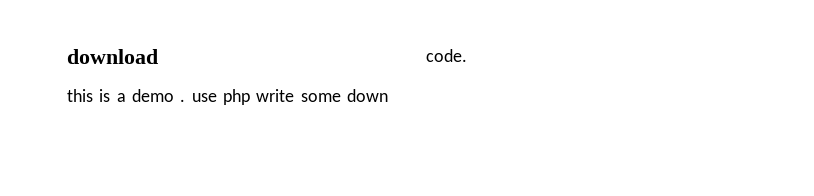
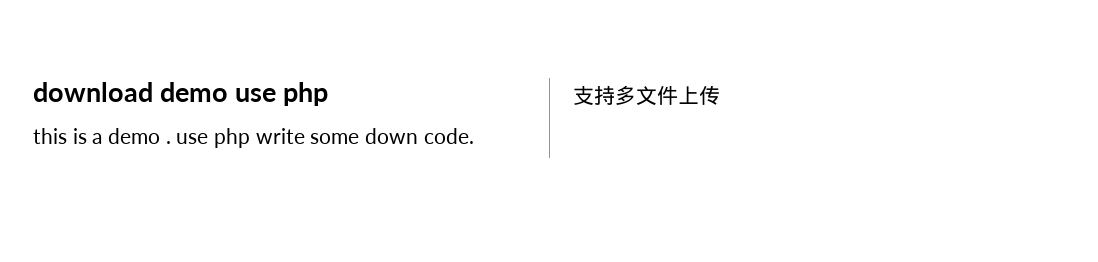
- download
+ download demo use php
+ 支持多文件上传

